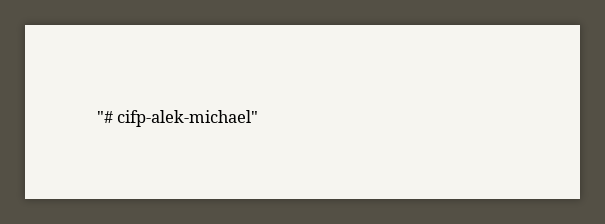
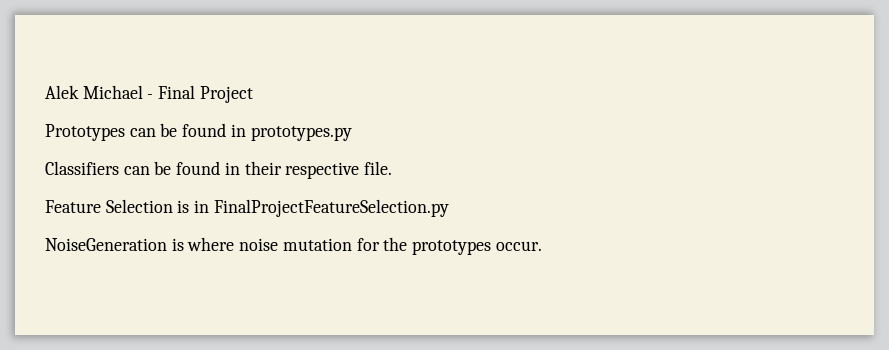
- "# cifp-alek-michael"
+ Alek Michael - Final Project
+ Prototypes can be found in prototypes.py
+ Classifiers can be found in their respective file.
+ Feature Selection is in FinalProjectFeatureSelection.py
+ NoiseGeneration is where noise mutation for the prototypes occur.

